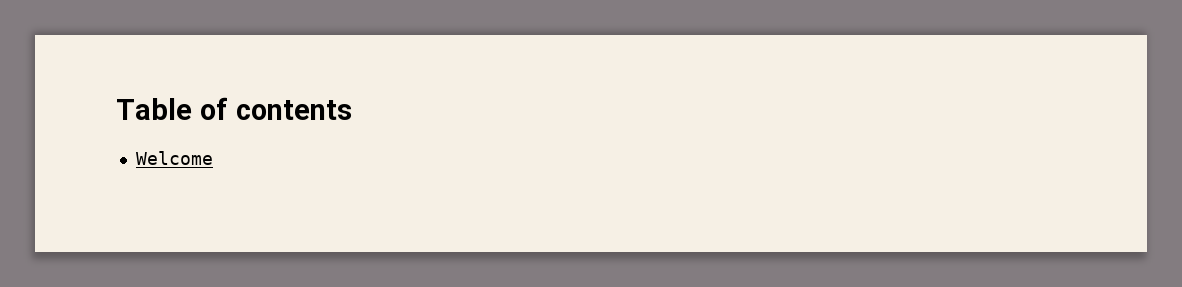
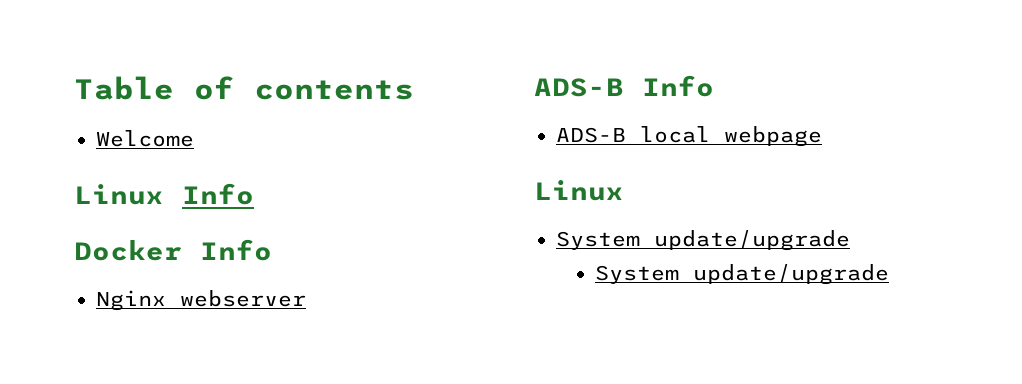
+ Linux Info
+ Docker Info
+ Nginx webserver
+ ADS-B Info
+ ADS-B local webpage
+ Linux
+ System update/upgrade
+ System update/upgrade

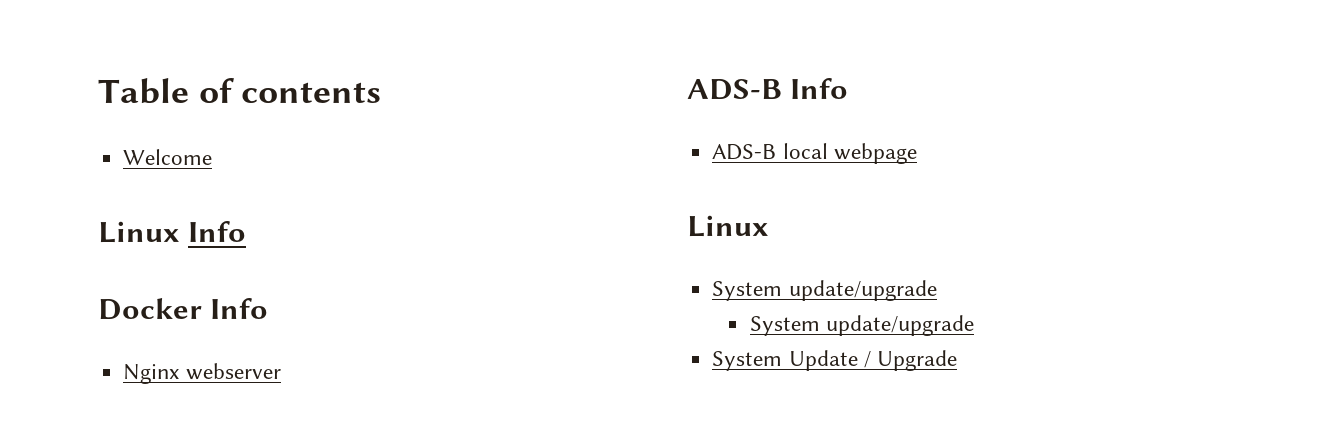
+ System Update / Upgrade

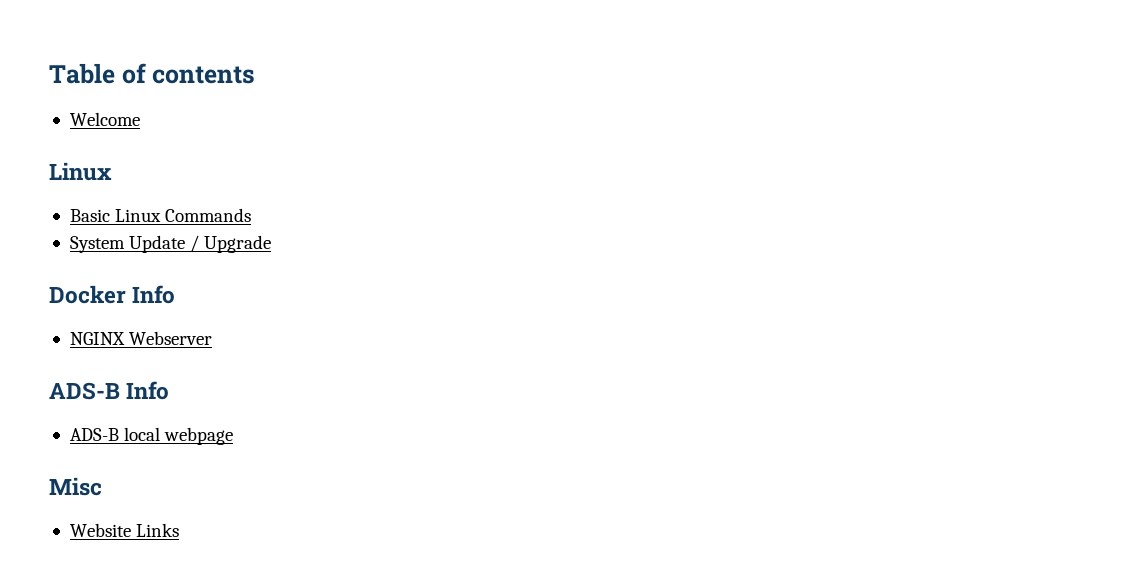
  Welcome
- Linux Info
+ Linux
+ Basic Linux Commands
+ System Update / Upgrade
- Nginx webserver
+ NGINX Webserver
  ADS-B local webpage
- Linux
- System update/upgrade
- System update/upgrade
- System Update / Upgrade
+ Misc
+ Website Links

